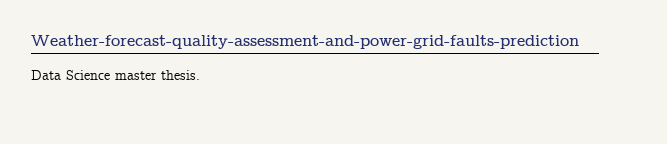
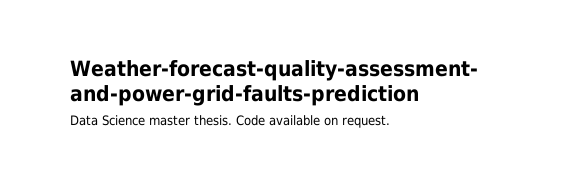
+ Code available on request.

